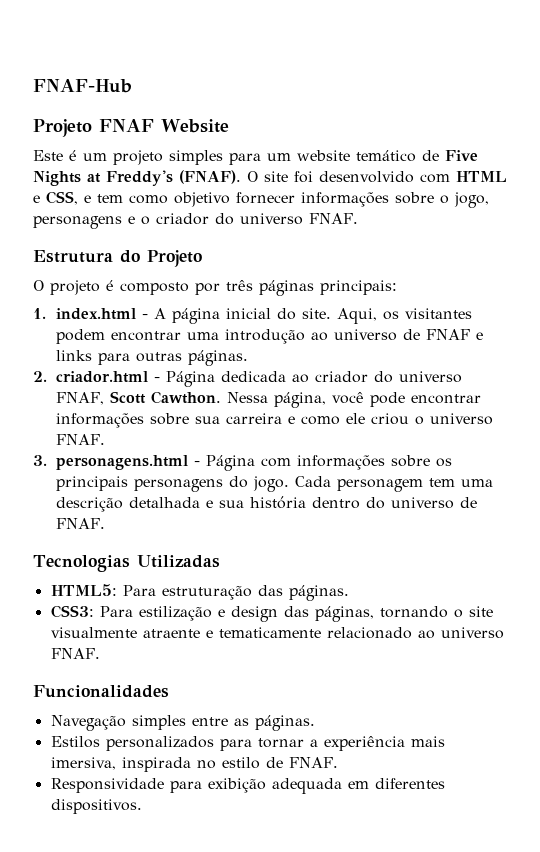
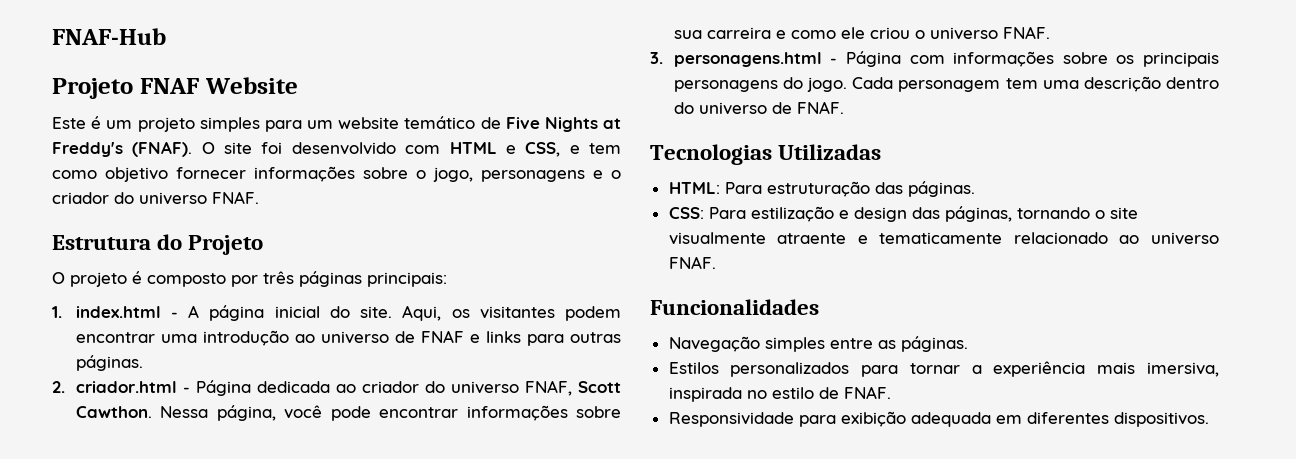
- Cada personagem tem uma descrição detalhada e sua história dentro do universo de FNAF.
+ Cada personagem tem uma descrição dentro do universo de FNAF.
- HTML5: Para estruturação das páginas.
+ HTML: Para estruturação das páginas.
- CSS3: Para estilização e design das páginas, tornando o site visualmente atraente e tematicamente relacionado ao universo FNAF.
+ CSS: Para estilização e design das páginas, tornando o site visualmente atraente e tematicamente relacionado ao universo FNAF.

